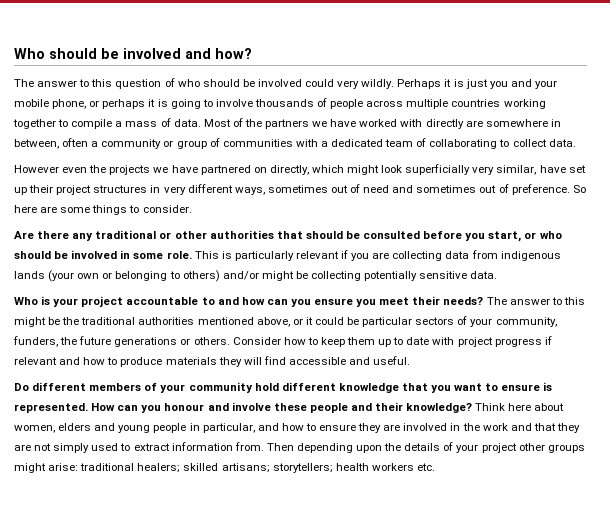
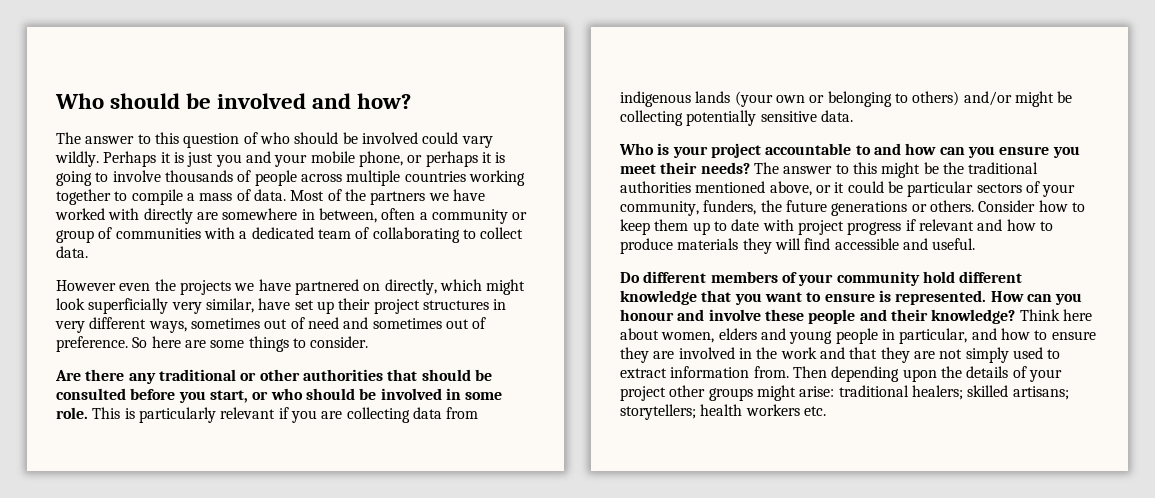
- The answer to this question of who should be involved could very wildly.
+ The answer to this question of who should be involved could vary wildly.

